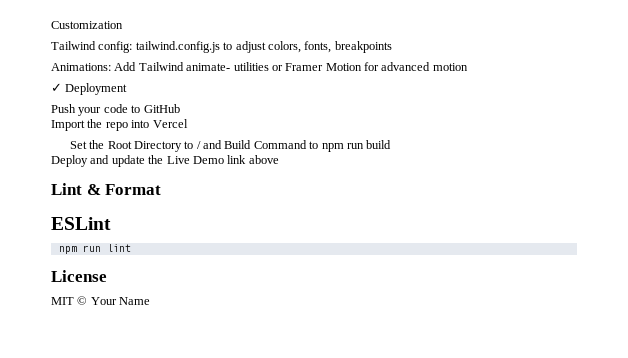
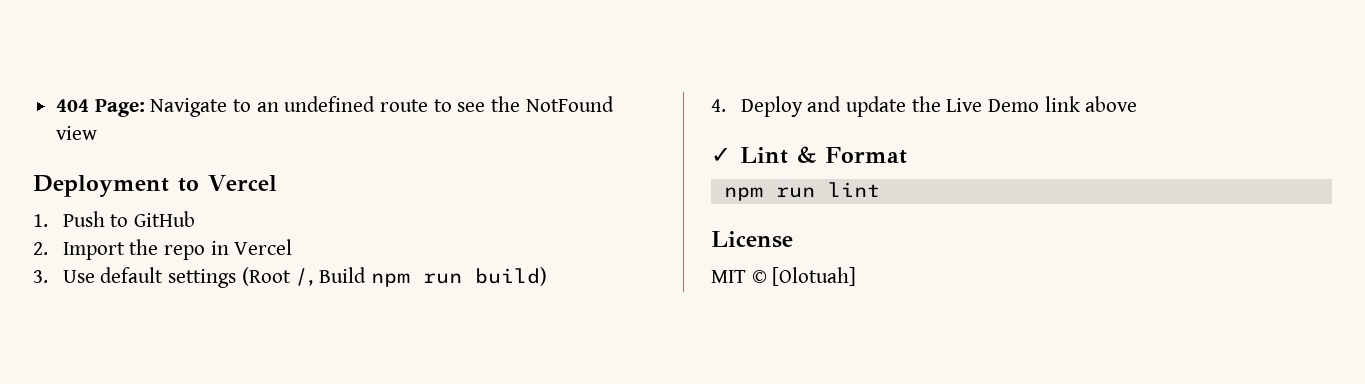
- Customization
- Tailwind config: tailwind.config.js to adjust colors, fonts, breakpoints
- Animations: Add Tailwind animate- utilities or Framer Motion for advanced motion
- ✓ Deployment
- Push your code to GitHub
+ 404 Page: Navigate to an undefined route to see the NotFound view
+ Deployment to Vercel
+ 1. Push to GitHub
- Import the repo into Vercel
- Set the Root Directory to / and Build Command to npm run build
- Deploy and update the Live Demo link above
+ 2. Import the repo in Vercel
+ 3. Use default settings (Root /, Build npm run build)
+ 4. Deploy and update the Live Demo link above
- Lint & Format
+ ✓ Lint & Format
- ESLint
- MIT © Your Name
+ MIT © [Olotuah]

